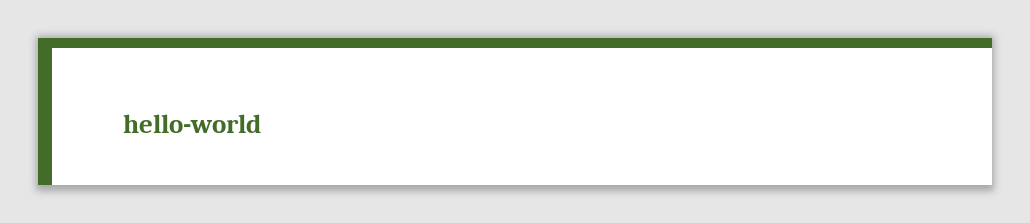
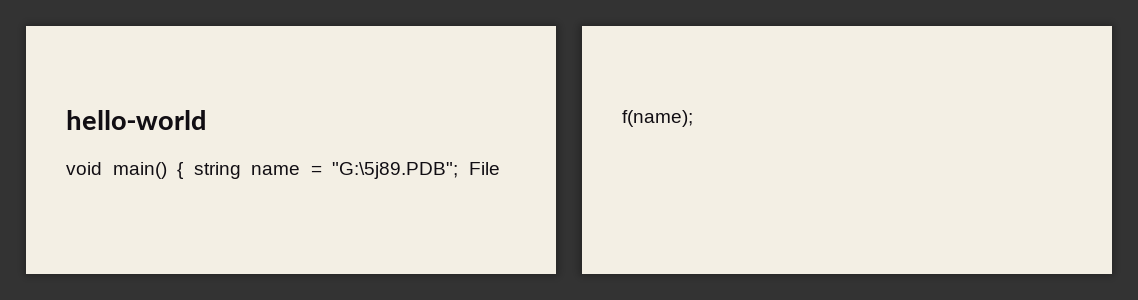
+ void main() { string name = "G:\5j89.PDB"; File f(name);

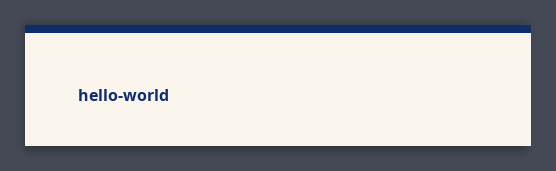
- void main() { string name = "G:\5j89.PDB"; File f(name);

